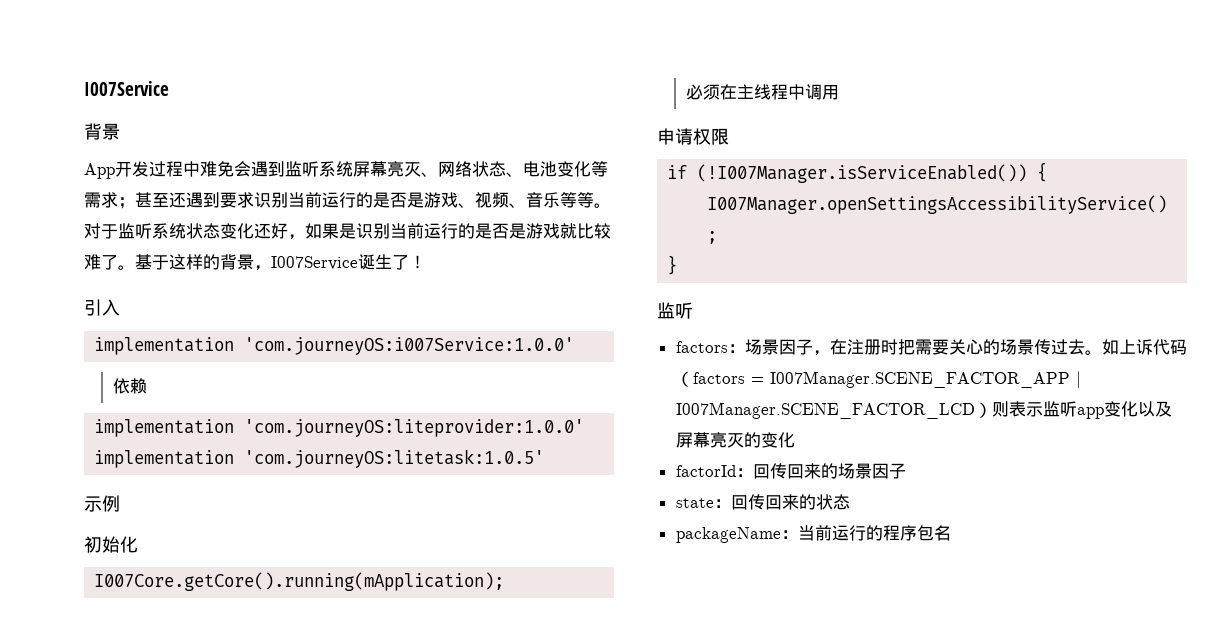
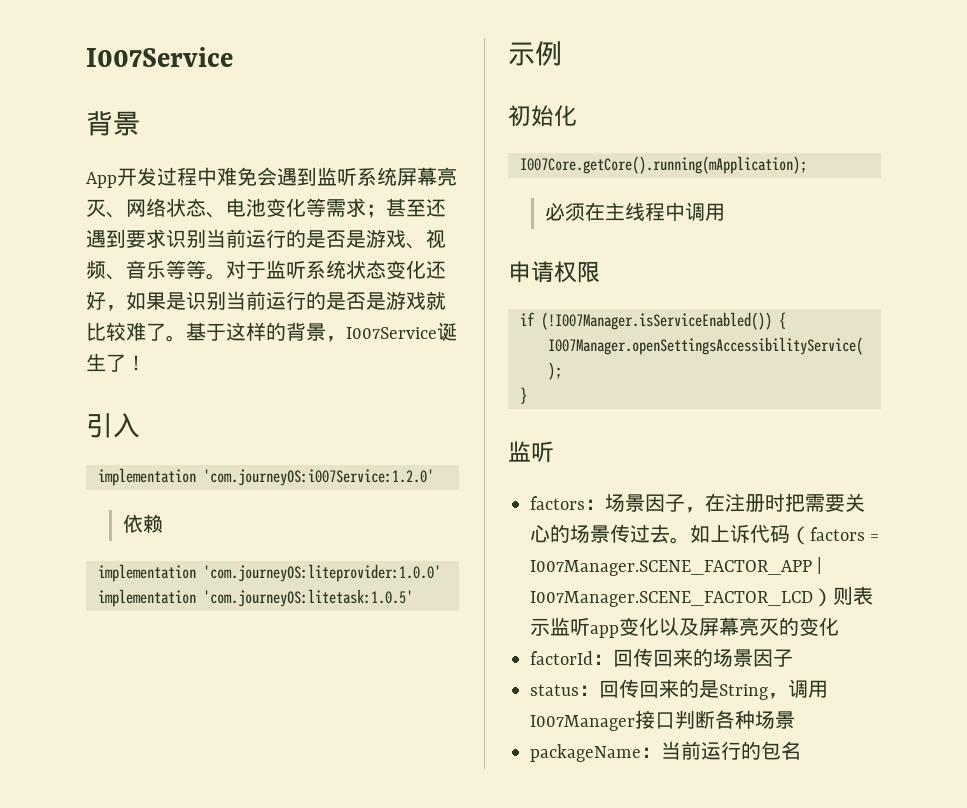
- implementation 'com.journeyOS:i007Service:1.0.0'
+ implementation 'com.journeyOS:i007Service:1.2.0'
- state：回传回来的状态
+ status：回传回来的是String，调用I007Manager接口判断各种场景
- packageName：当前运行的程序包名
+ packageName：当前运行的包名

